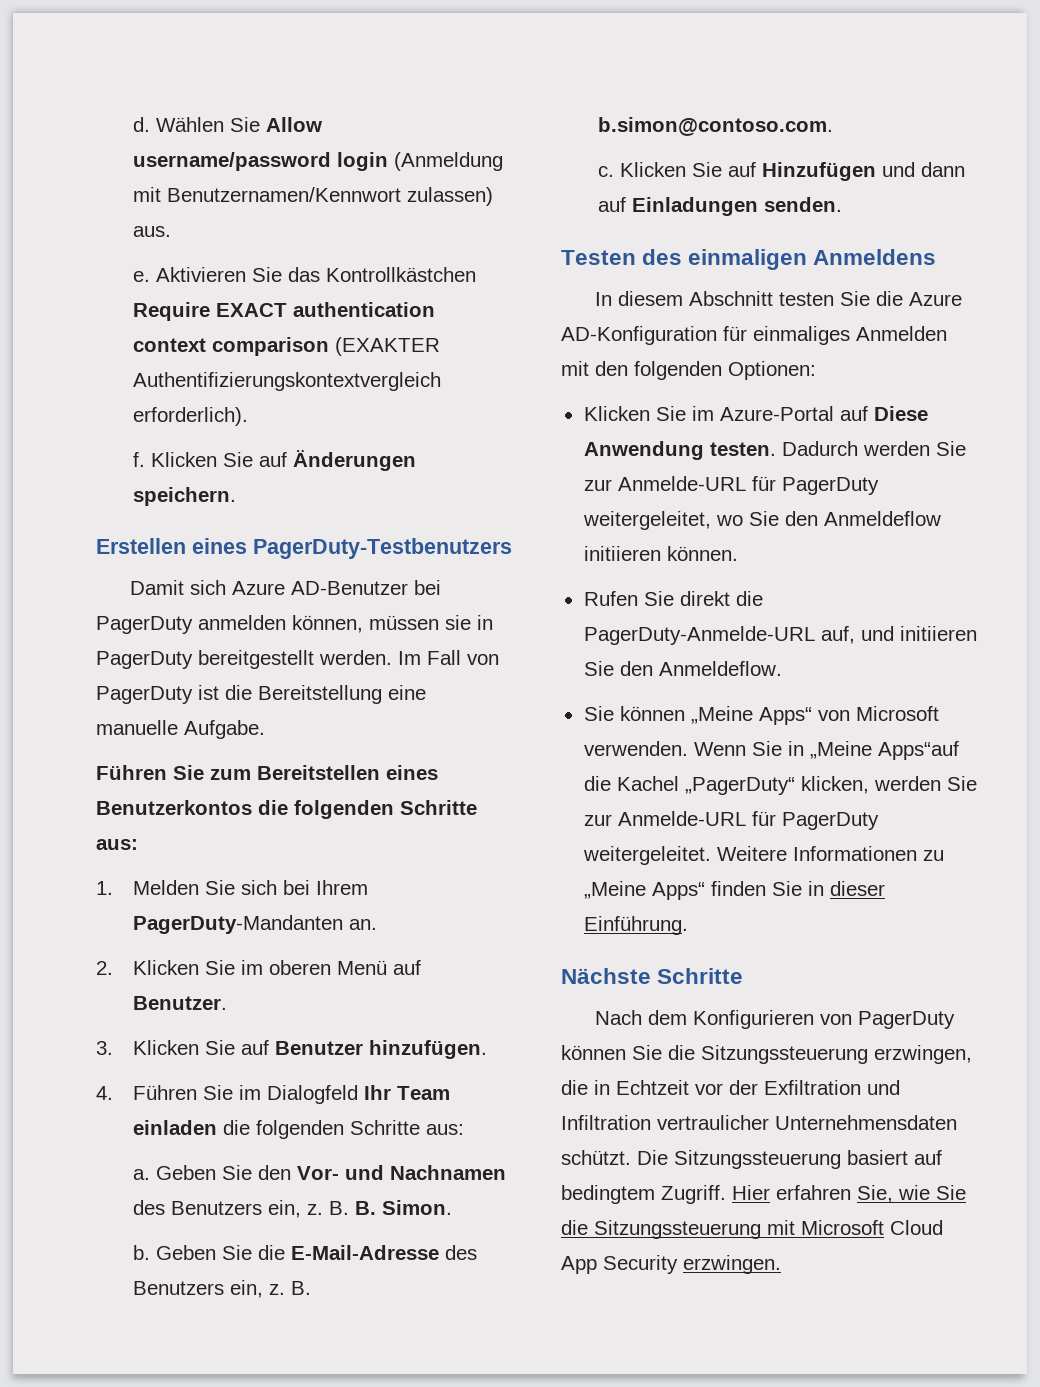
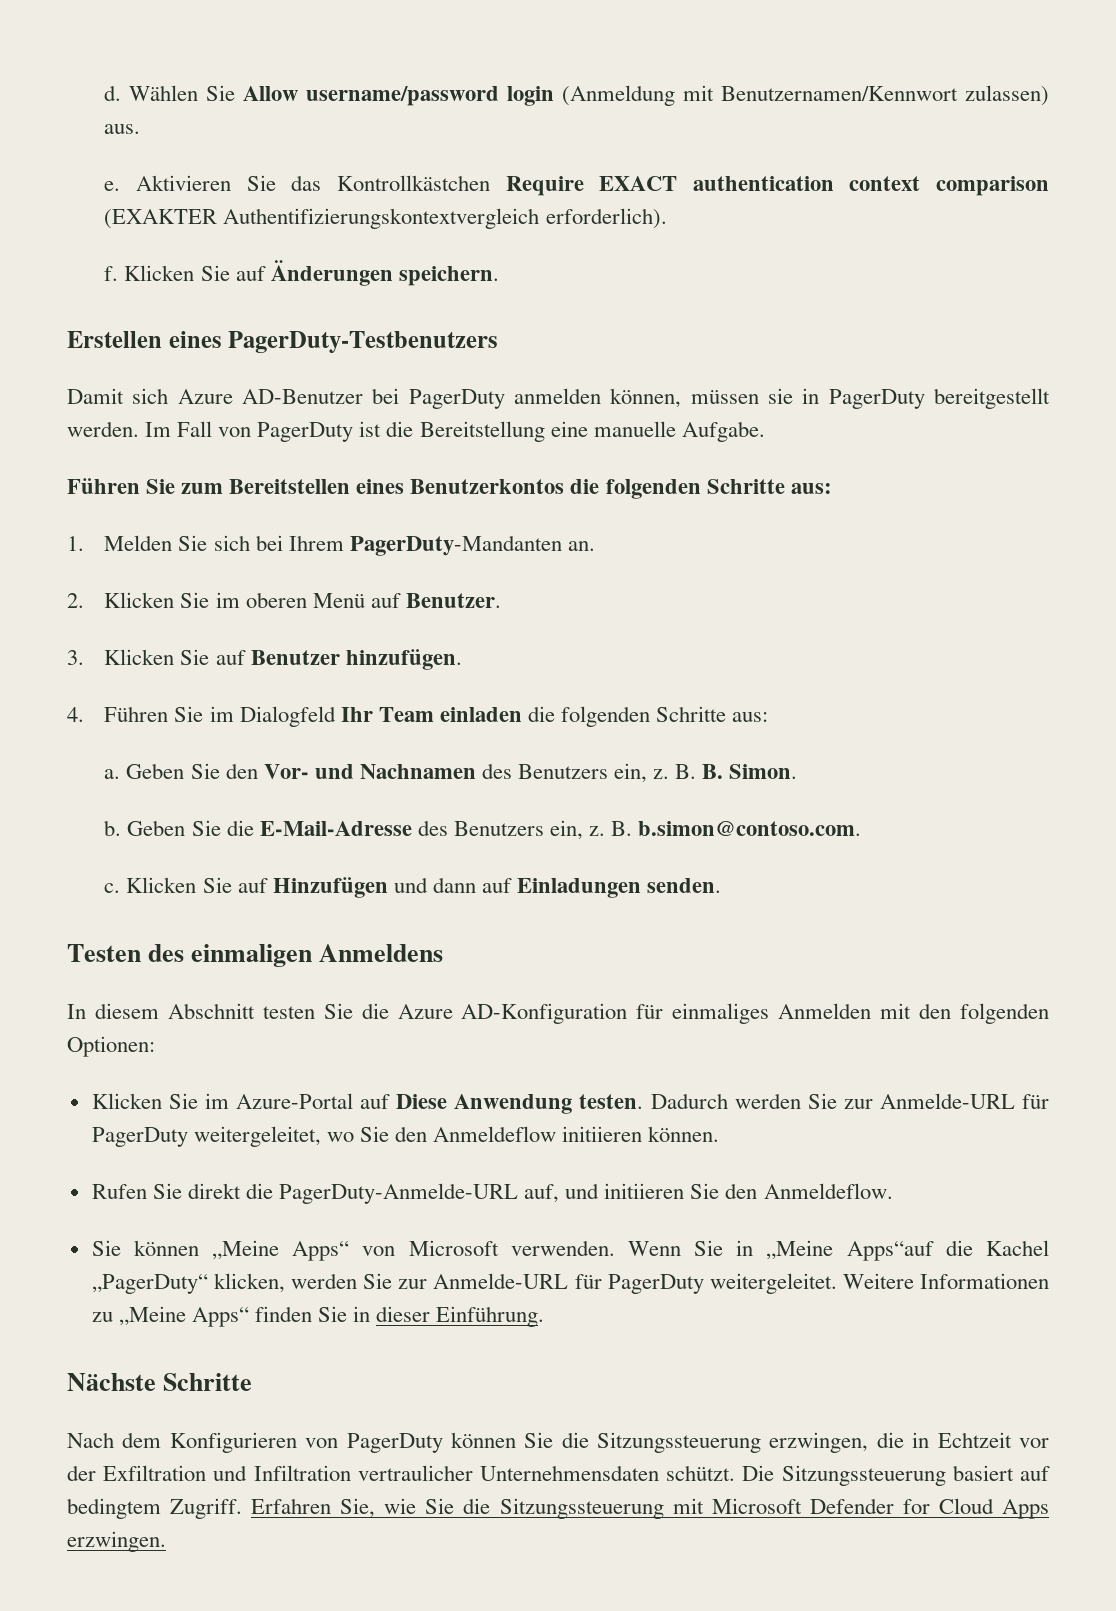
- Hier erfahren Sie, wie Sie die Sitzungssteuerung mit Microsoft Cloud App Security erzwingen.
+ Erfahren Sie, wie Sie die Sitzungssteuerung mit Microsoft Defender for Cloud Apps erzwingen.

